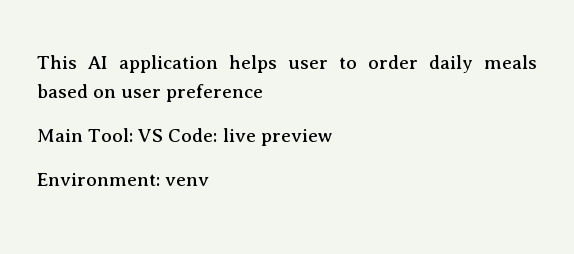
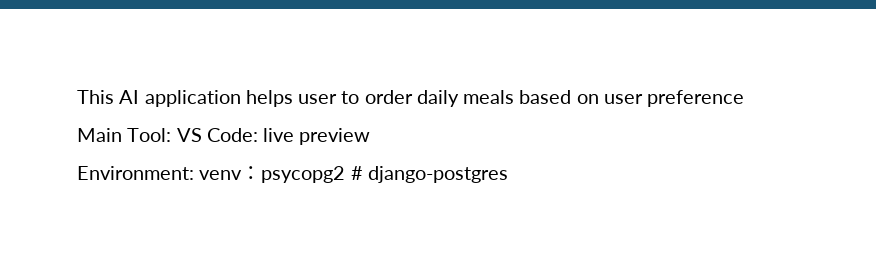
- Environment: venv
+ Environment: venv：psycopg2 # django-postgres

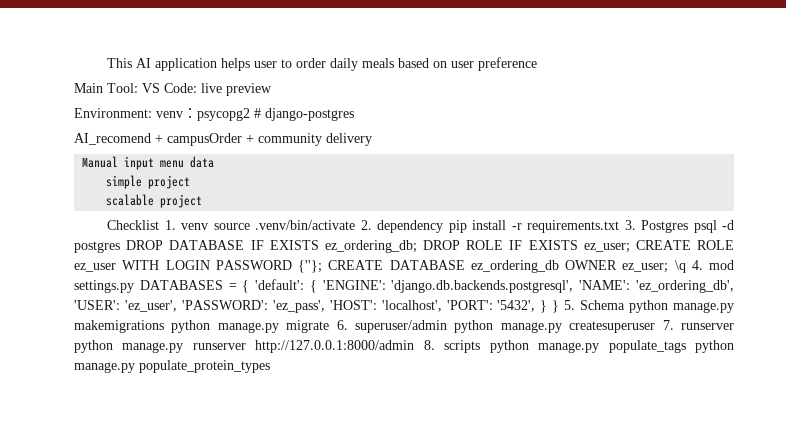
+ AI_recomend + campusOrder + community delivery
+ Manual input menu data
+ simple project
+ scalable project
+ Checklist 1. venv source .venv/bin/activate 2. dependency pip install -r requirements.txt 3. Postgres psql -d postgres DROP DATABASE IF EXISTS ez_ordering_db; DROP ROLE IF EXISTS ez_user; CREATE ROLE ez_user WITH LOGIN PASSWORD {''}; CREATE DATABASE ez_ordering_db OWNER ez_user; \q 4. mod settings.py DATABASES = { 'default': { 'ENGINE': 'django.db.backends.postgresql', 'NAME': 'ez_ordering_db', 'USER': 'ez_user', 'PASSWORD': 'ez_pass', 'HOST': 'localhost', 'PORT': '5432', } } 5. Schema python manage.py makemigrations python manage.py migrate 6. superuser/admin python manage.py createsuperuser 7. runserver python manage.py runserver http://127.0.0.1:8000/admin 8. scripts python manage.py populate_tags python manage.py populate_protein_types

